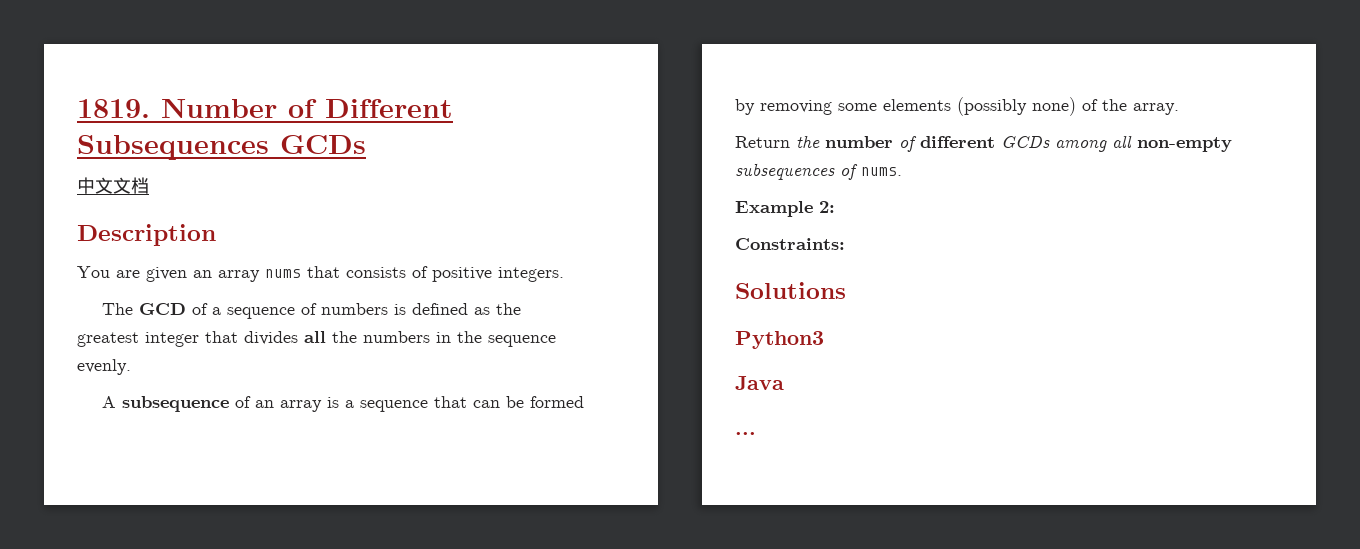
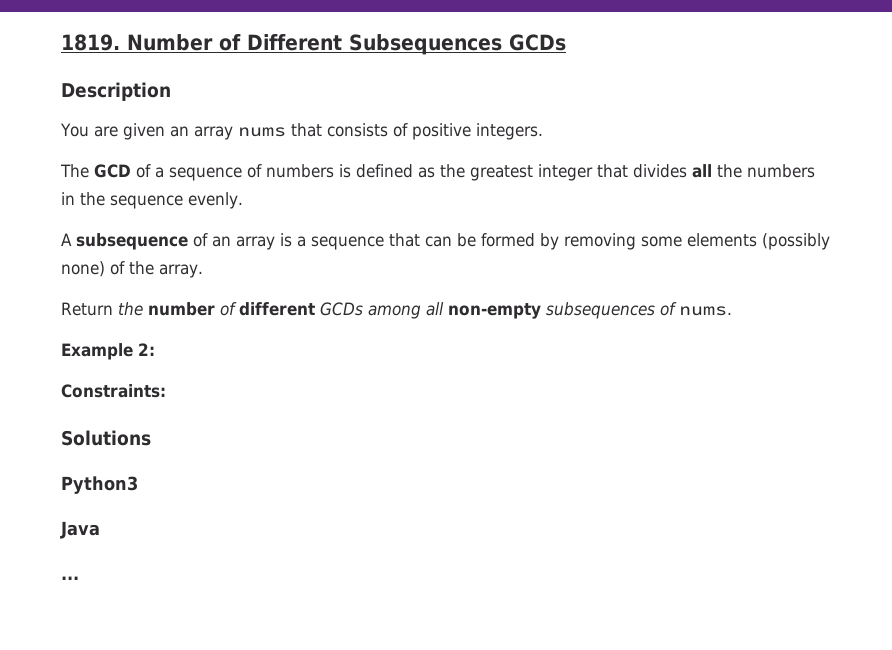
- 中文文档

